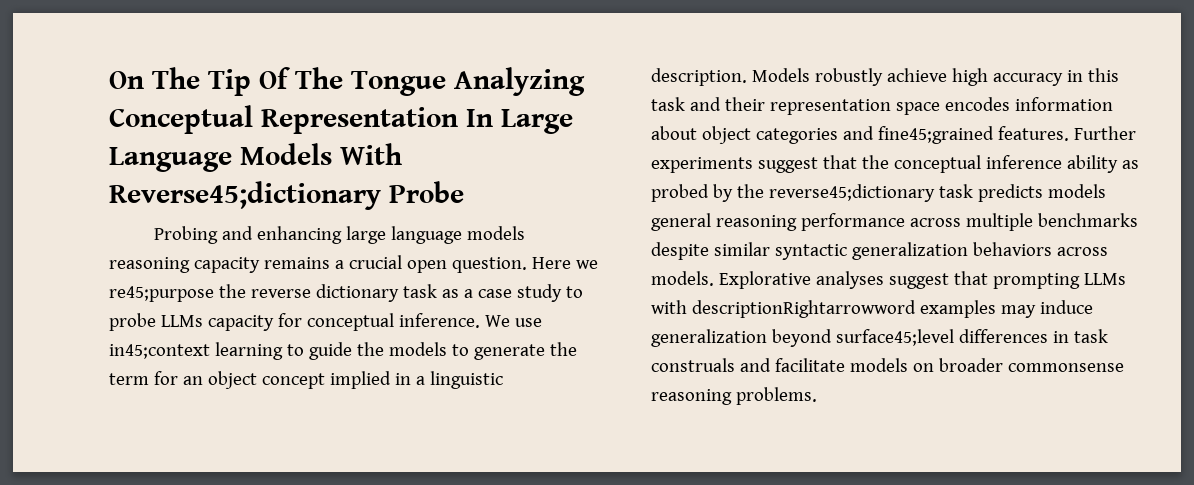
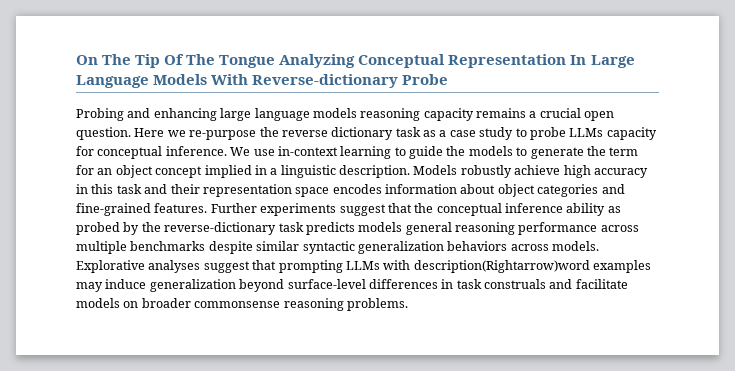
- On The Tip Of The Tongue Analyzing Conceptual Representation In Large Language Models With Reverse45;dictionary Probe
+ On The Tip Of The Tongue Analyzing Conceptual Representation In Large Language Models With Reverse-dictionary Probe
- Here we re45;purpose the reverse dictionary task as a case study to probe LLMs capacity for conceptual inference.
+ Here we re-purpose the reverse dictionary task as a case study to probe LLMs capacity for conceptual inference.
- We use in45;context learning to guide the models to generate the term for an object concept implied in a linguistic description.
+ We use in-context learning to guide the models to generate the term for an object concept implied in a linguistic description.
- Models robustly achieve high accuracy in this task and their representation space encodes information about object categories and fine45;grained features.
+ Models robustly achieve high accuracy in this task and their representation space encodes information about object categories and fine-grained features.
- Further experiments suggest that the conceptual inference ability as probed by the reverse45;dictionary task predicts models general reasoning performance across multiple benchmarks despite similar syntactic generalization behaviors across models.
+ Further experiments suggest that the conceptual inference ability as probed by the reverse-dictionary task predicts models general reasoning performance across multiple benchmarks despite similar syntactic generalization behaviors across models.
- Explorative analyses suggest that prompting LLMs with descriptionRightarrowword examples may induce generalization beyond surface45;level differences in task construals and facilitate models on broader commonsense reasoning problems.
+ Explorative analyses suggest that prompting LLMs with description(Rightarrow)word examples may induce generalization beyond surface-level differences in task construals and facilitate models on broader commonsense reasoning problems.

